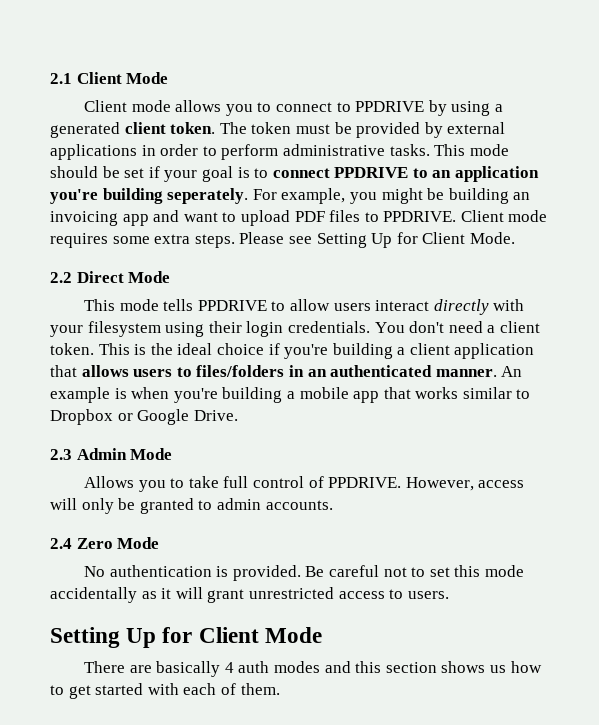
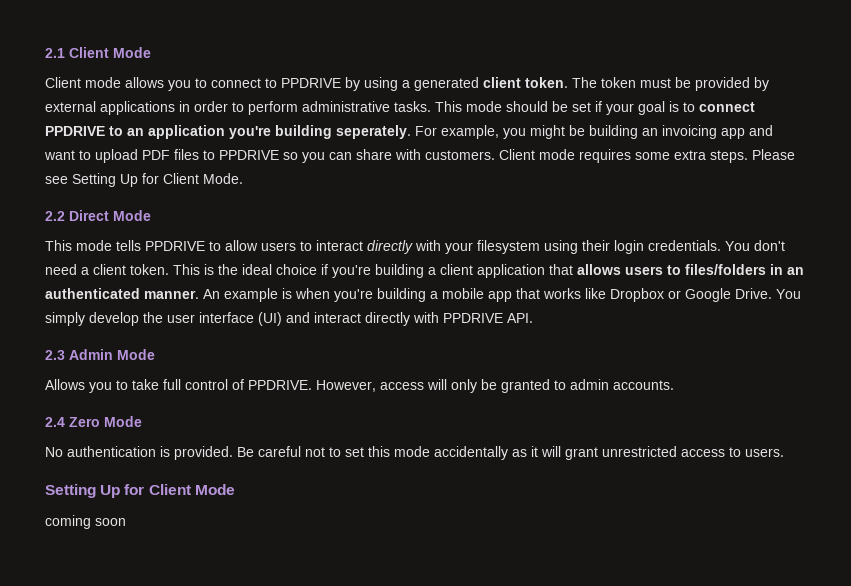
- For example, you might be building an invoicing app and want to upload PDF files to PPDRIVE.
+ For example, you might be building an invoicing app and want to upload PDF files to PPDRIVE so you can share with customers.
- This mode tells PPDRIVE to allow users interact directly with your filesystem using their login credentials.
+ This mode tells PPDRIVE to allow users to interact directly with your filesystem using their login credentials.
- An example is when you're building a mobile app that works similar to Dropbox or Google Drive.
+ An example is when you're building a mobile app that works like Dropbox or Google Drive. You simply develop the user interface (UI) and interact directly with PPDRIVE API.
- There are basically 4 auth modes and this section shows us how to get started with each of them.
+ coming soon

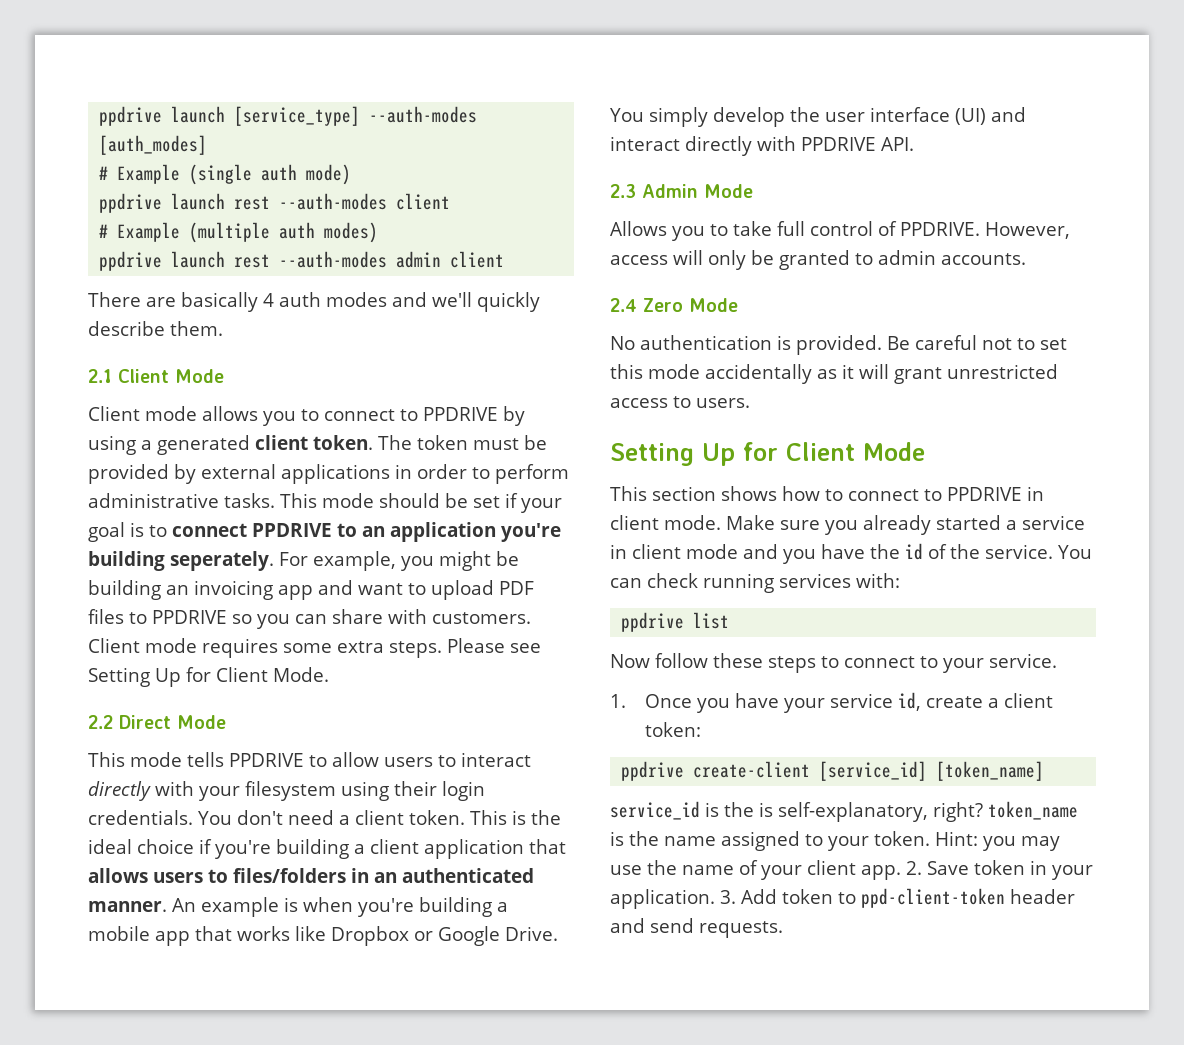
+ ppdrive launch [service_type] --auth-modes [auth_modes]
+ # Example (single auth mode)
+ ppdrive launch rest --auth-modes client
+ # Example (multiple auth modes)
+ ppdrive launch rest --auth-modes admin client
+ There are basically 4 auth modes and we'll quickly describe them.
- coming soon
+ This section shows how to connect to PPDRIVE in client mode. Make sure you already started a service in client mode and you have the id of the service. You can check running services with:
+ ppdrive list
+ Now follow these steps to connect to your service.
+ 1. Once you have your service id, create a client token:
+ ppdrive create-client [service_id] [token_name]
+ service_id is the is self-explanatory, right? token_name is the name assigned to your token. Hint: you may use the name of your client app. 2. Save token in your application. 3. Add token to ppd-client-token header and send requests.

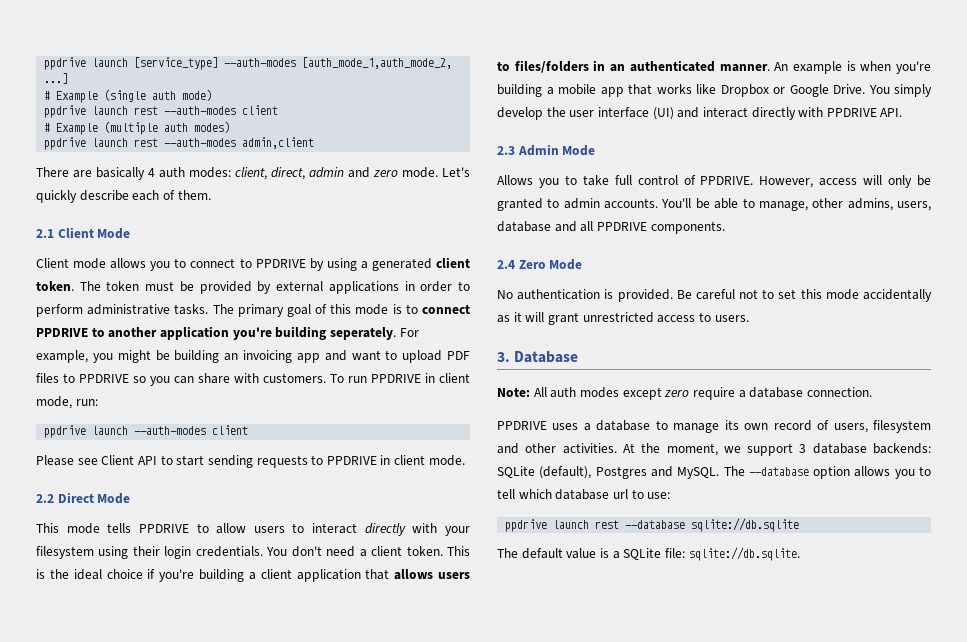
- ppdrive launch [service_type] --auth-modes [auth_modes]
+ ppdrive launch [service_type] --auth-modes [auth_mode_1,auth_mode_2, ...]
- ppdrive launch rest --auth-modes admin client
+ ppdrive launch rest --auth-modes admin,client
- There are basically 4 auth modes and we'll quickly describe them.
+ There are basically 4 auth modes: client, direct, admin and zero mode. Let's quickly describe each of them.
- This mode should be set if your goal is to connect PPDRIVE to an application you're building seperately.
+ The primary goal of this mode is to connect PPDRIVE to another application you're building seperately.
- Client mode requires some extra steps. Please see Setting Up for Client Mode.
+ To run PPDRIVE in client mode, run:
+ ppdrive launch --auth-modes client
+ Please see Client API to start sending requests to PPDRIVE in client mode.
+ You'll be able to manage, other admins, users, database and all PPDRIVE components.
- Setting Up for Client Mode
- This section shows how to connect to PPDRIVE in client mode. Make sure you already started a service in client mode and you have the id of the service. You can check running services with:
- ppdrive list
- Now follow these steps to connect to your service.
- 1. Once you have your service id, create a client token:
- ppdrive create-client [service_id] [token_name]
- service_id is the is self-explanatory, right? token_name is the name assigned to your token. Hint: you may use the name of your client app. 2. Save token in your application. 3. Add token to ppd-client-token header and send requests.
+ 3. Database
+ Note: All auth modes except zero require a database connection.
+ PPDRIVE uses a database to manage its own record of users, filesystem and other activities. At the moment, we support 3 database backends: SQLite (default), Postgres and MySQL. The --database option allows you to tell which database url to use:
+ ppdrive launch rest --database sqlite://db.sqlite
+ The default value is a SQLite file: sqlite://db.sqlite.

